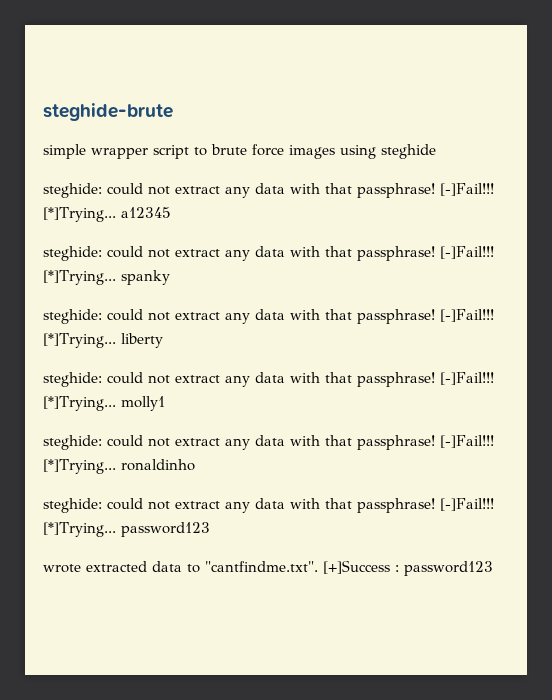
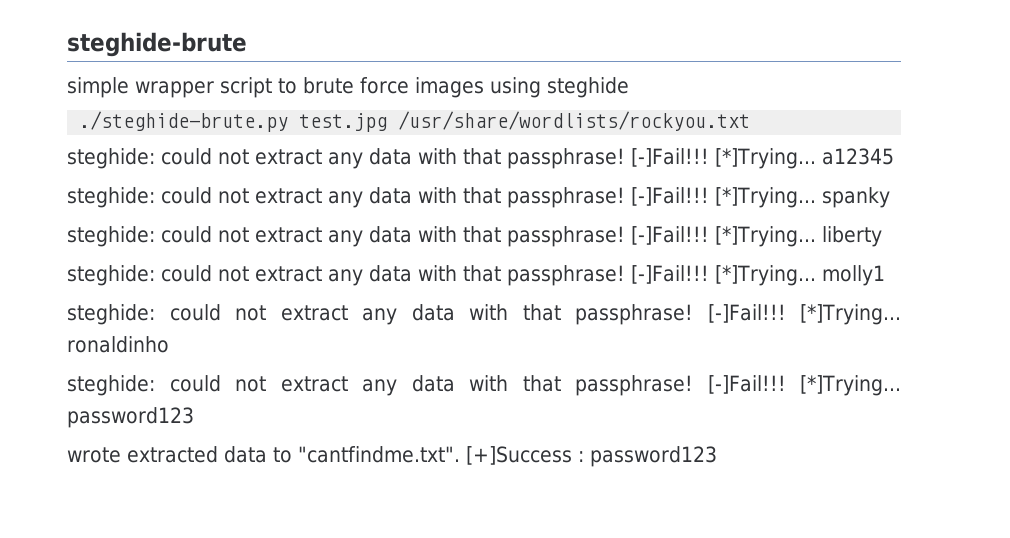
+ ./steghide-brute.py test.jpg /usr/share/wordlists/rockyou.txt

